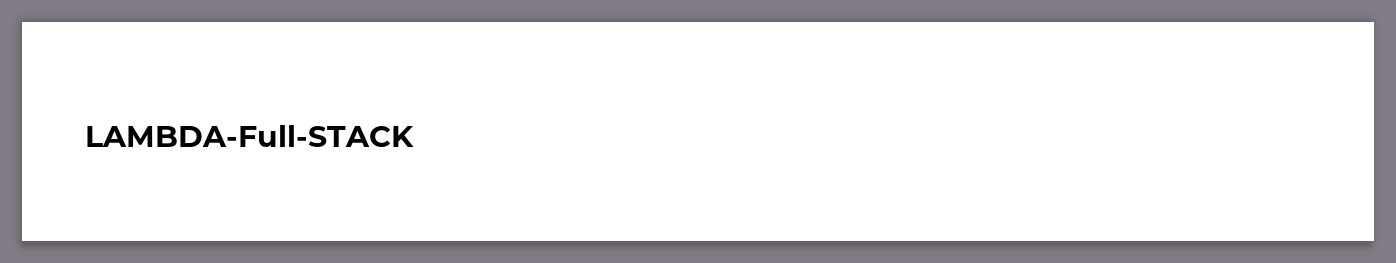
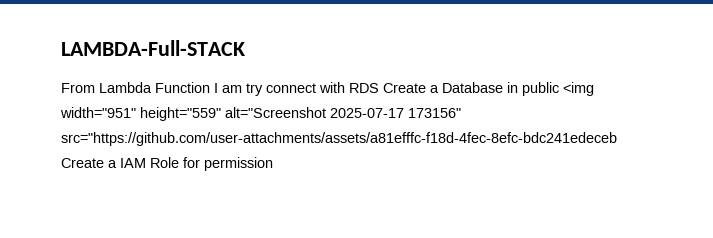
+ From Lambda Function I am try connect with RDS Create a Database in public <img width="951" height="559" alt="Screenshot 2025-07-17 173156" src="https://github.com/user-attachments/assets/a81efffc-f18d-4fec-8efc-bdc241edeceb Create a IAM Role for permission

